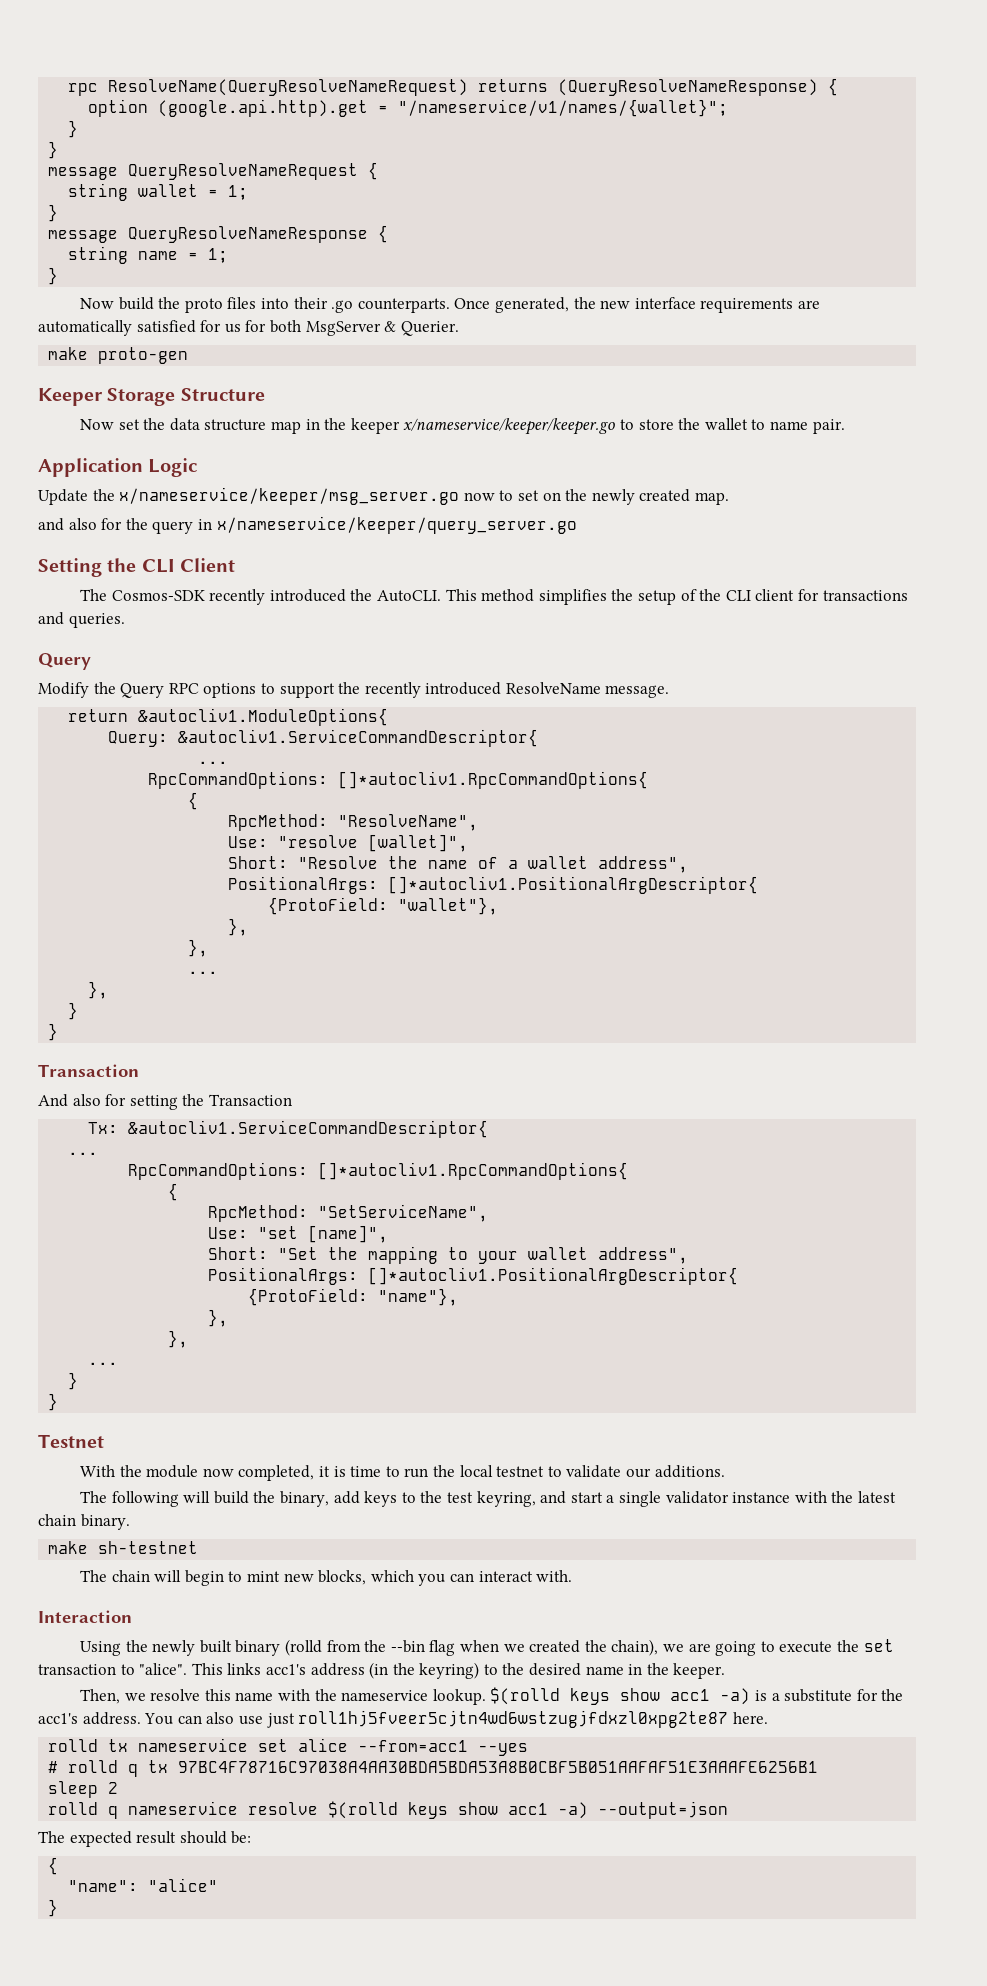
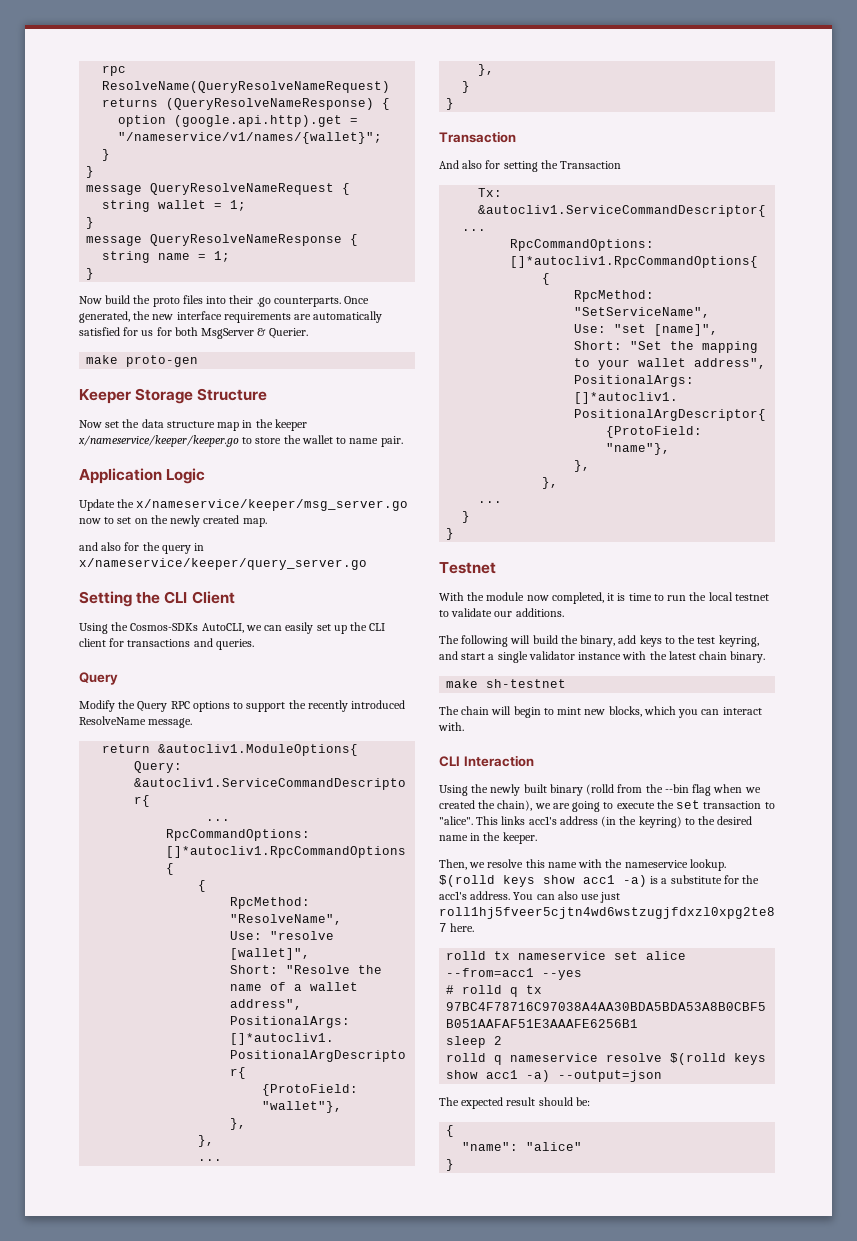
- The Cosmos-SDK recently introduced the AutoCLI. This method simplifies the setup of the CLI client for transactions and queries.
+ Using the Cosmos-SDKs AutoCLI, we can easily set up the CLI client for transactions and queries.
- Interaction
+ CLI Interaction

